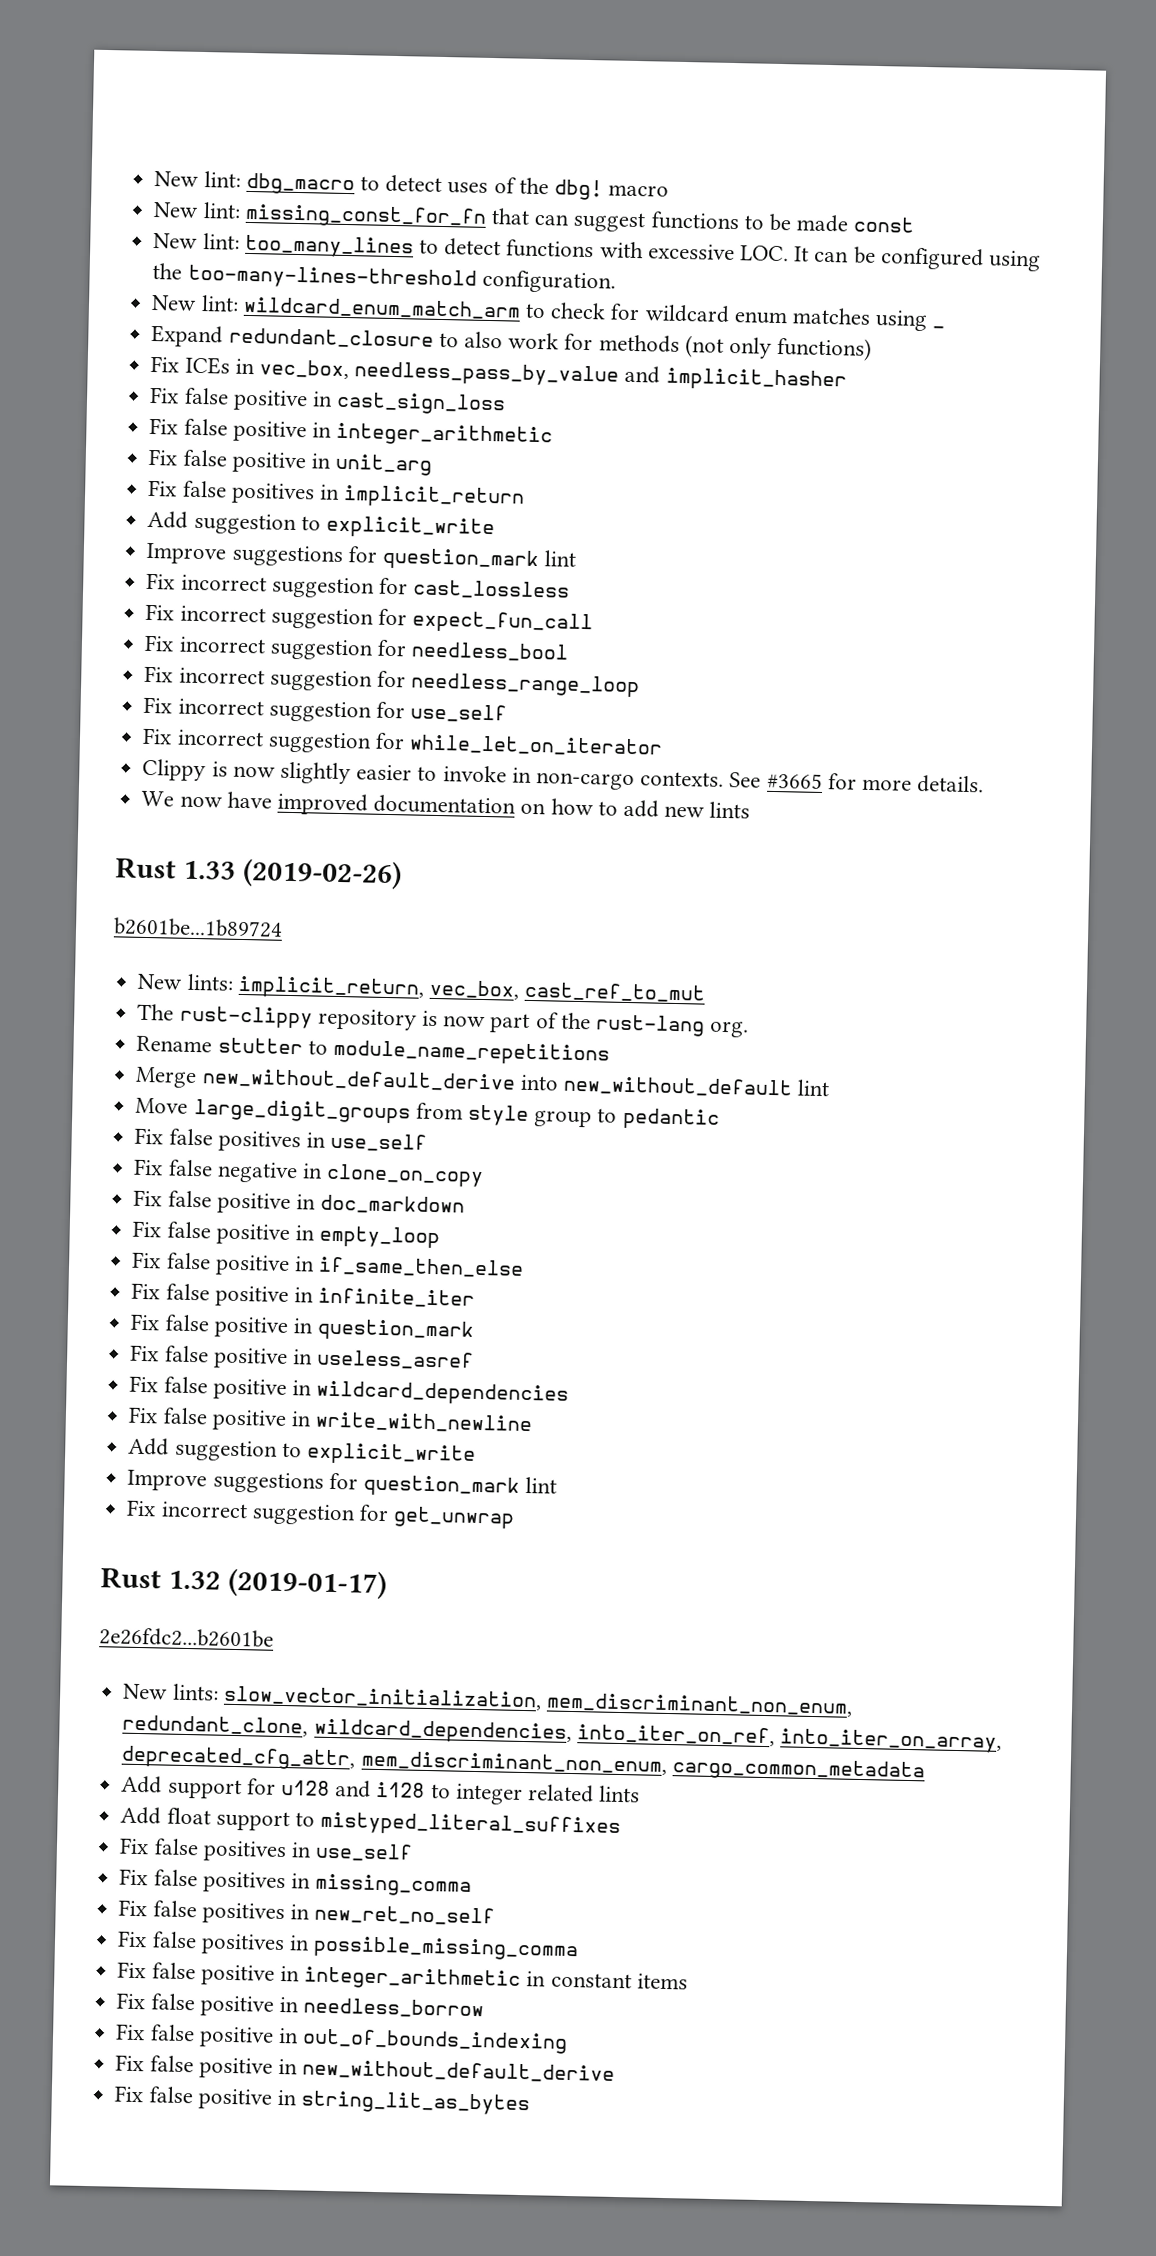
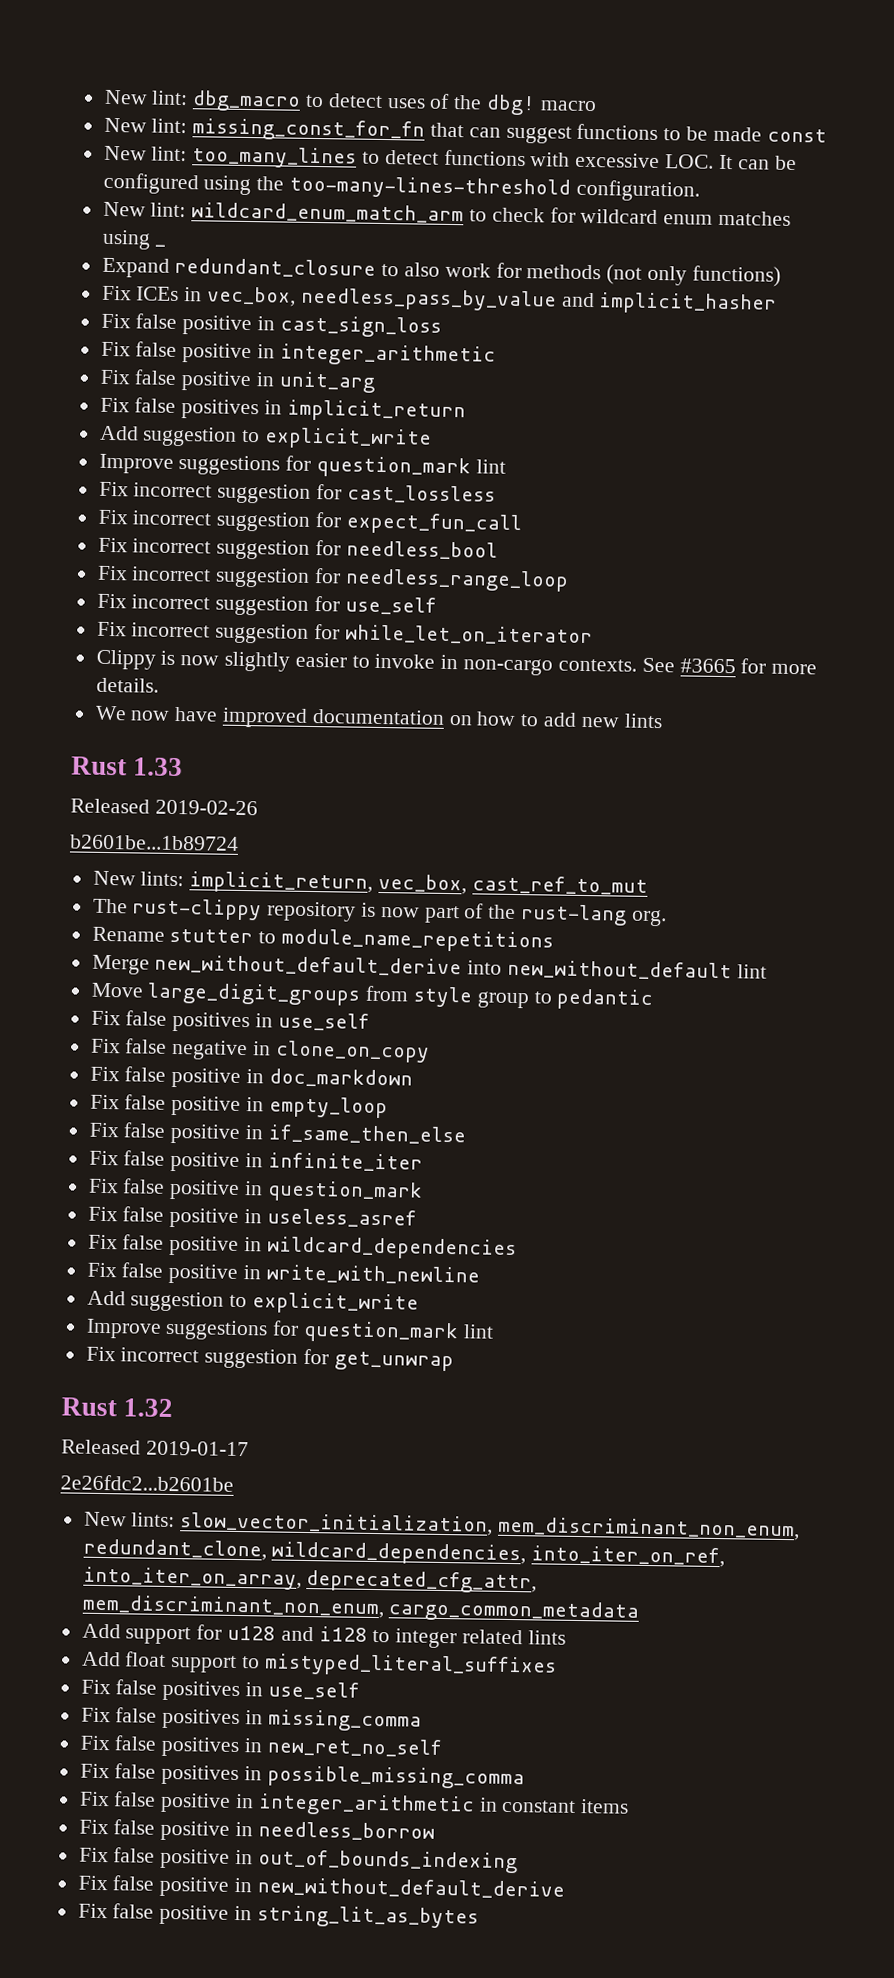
- Rust 1.33 (2019-02-26)
+ Rust 1.33
+ Released 2019-02-26
- Rust 1.32 (2019-01-17)
+ Rust 1.32
+ Released 2019-01-17

